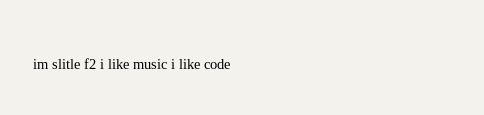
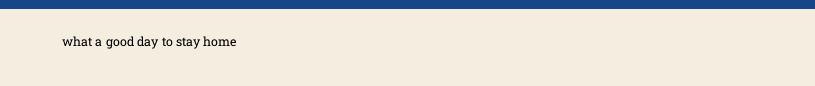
- im slitle f2 i like music i like code
+ what a good day to stay home

